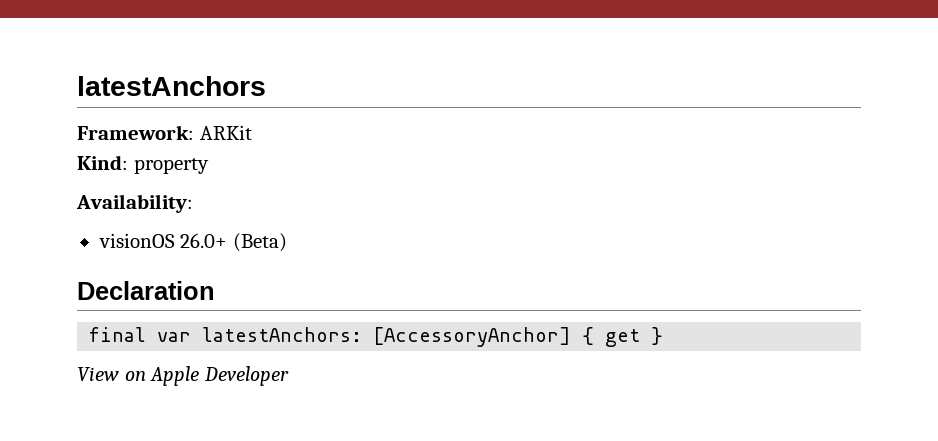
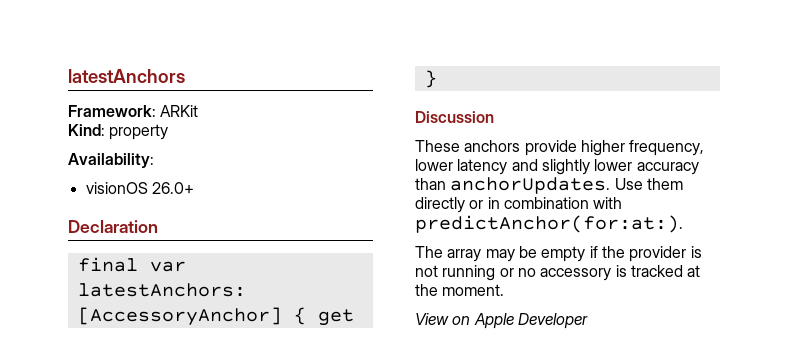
- visionOS 26.0+ (Beta)
+ visionOS 26.0+
+ Discussion
+ These anchors provide higher frequency, lower latency and slightly lower accuracy than anchorUpdates. Use them directly or in combination with predictAnchor(for:at:).
+ The array may be empty if the provider is not running or no accessory is tracked at the moment.

